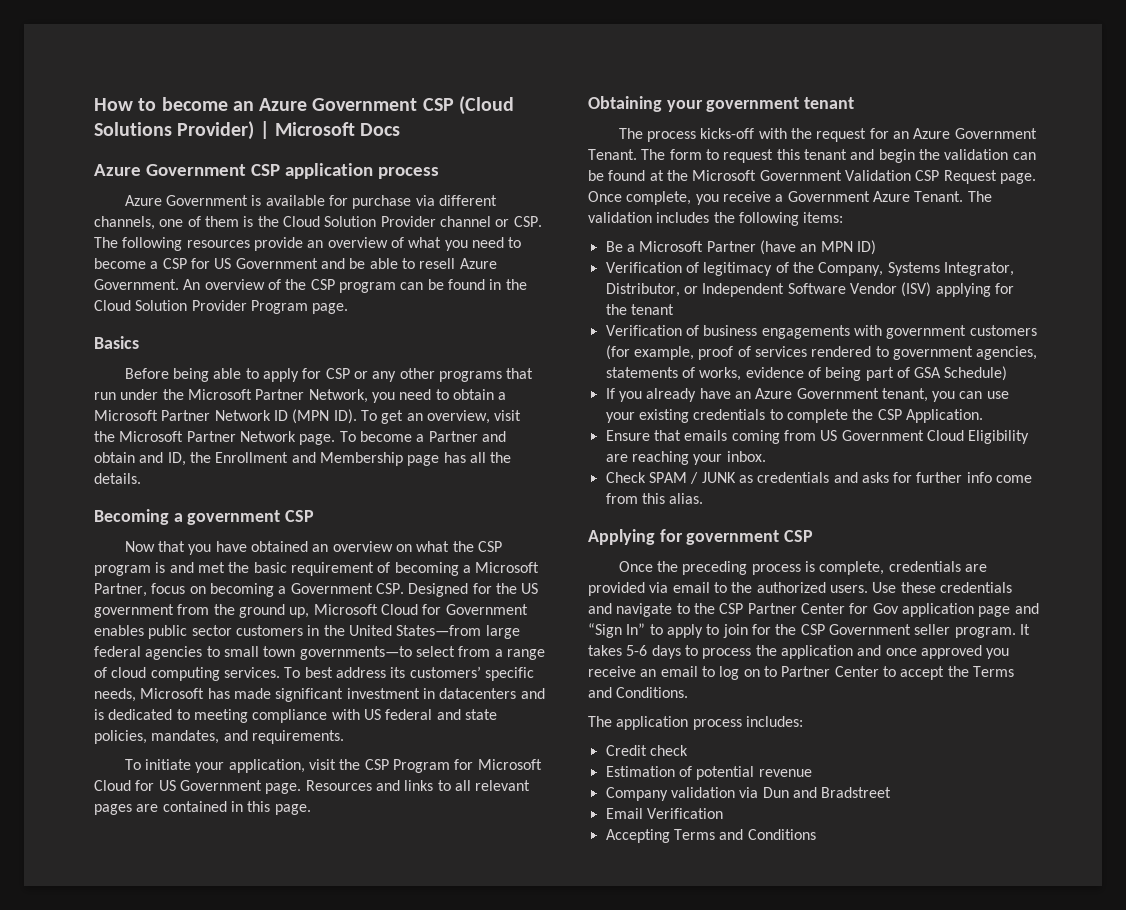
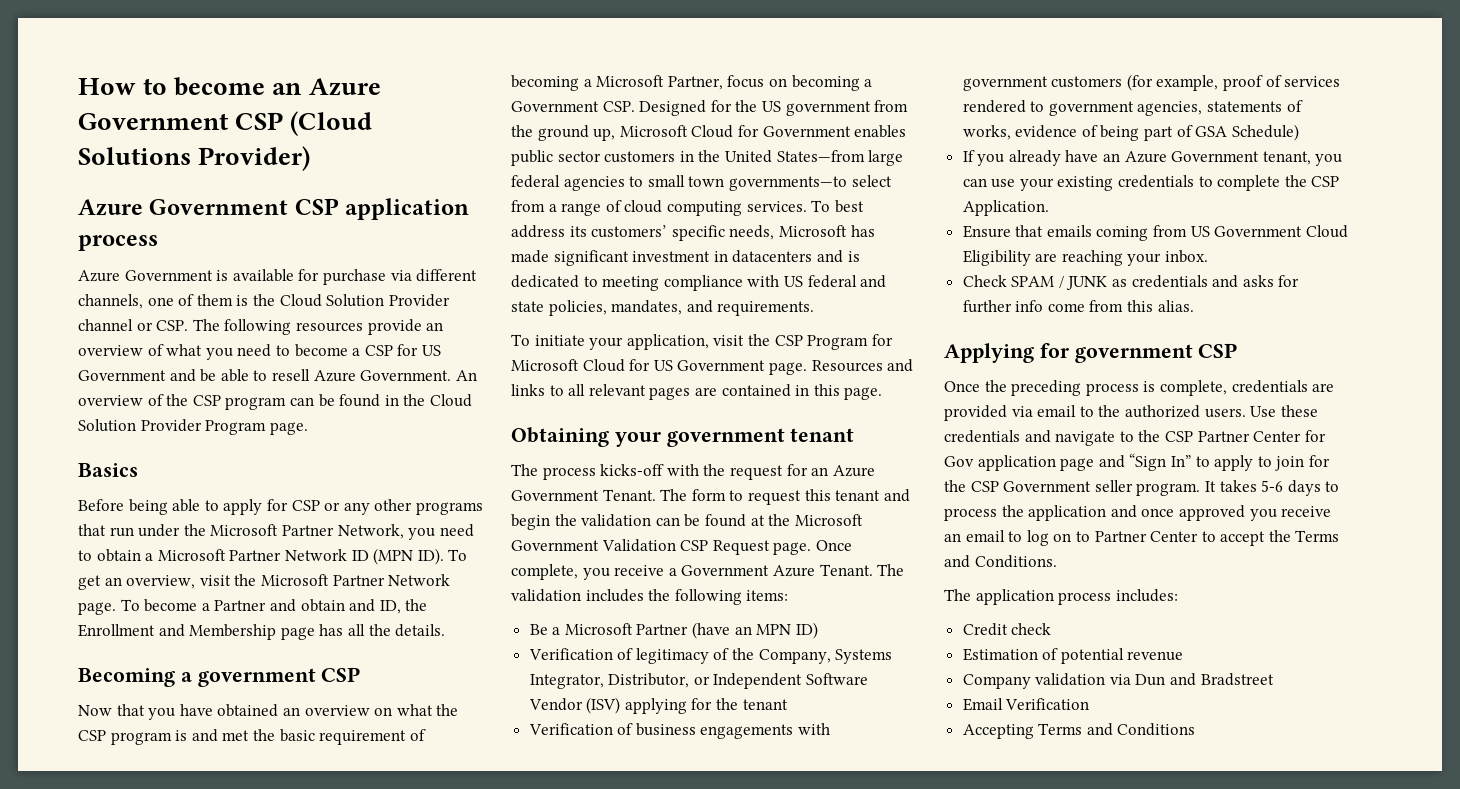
- How to become an Azure Government CSP (Cloud Solutions Provider) | Microsoft Docs
+ How to become an Azure Government CSP (Cloud Solutions Provider)

